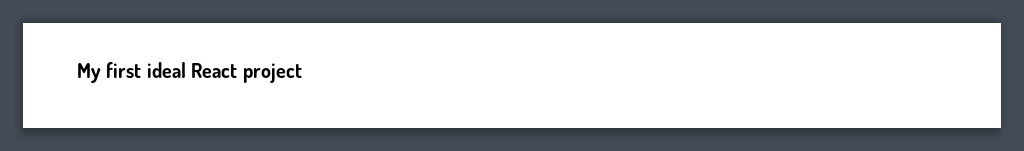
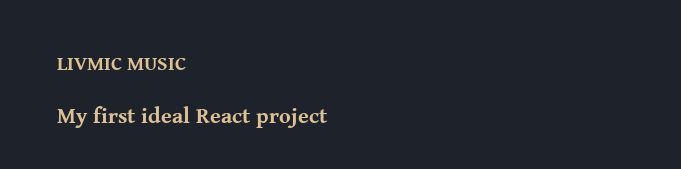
+ LIVMIC MUSIC

